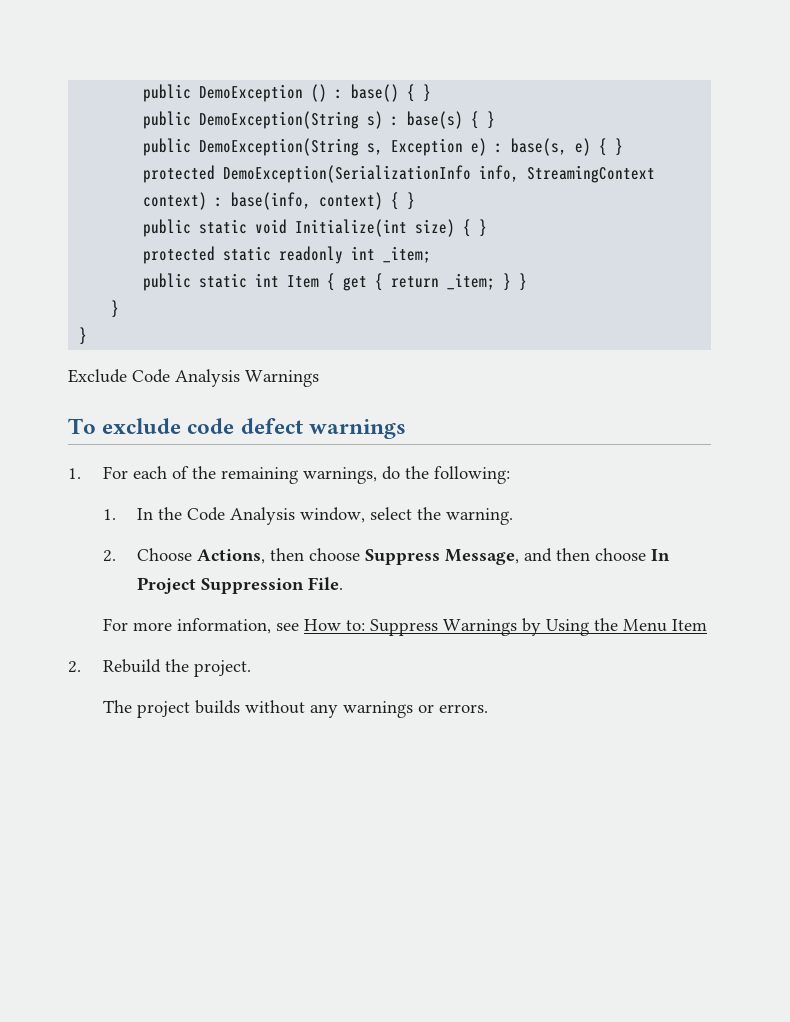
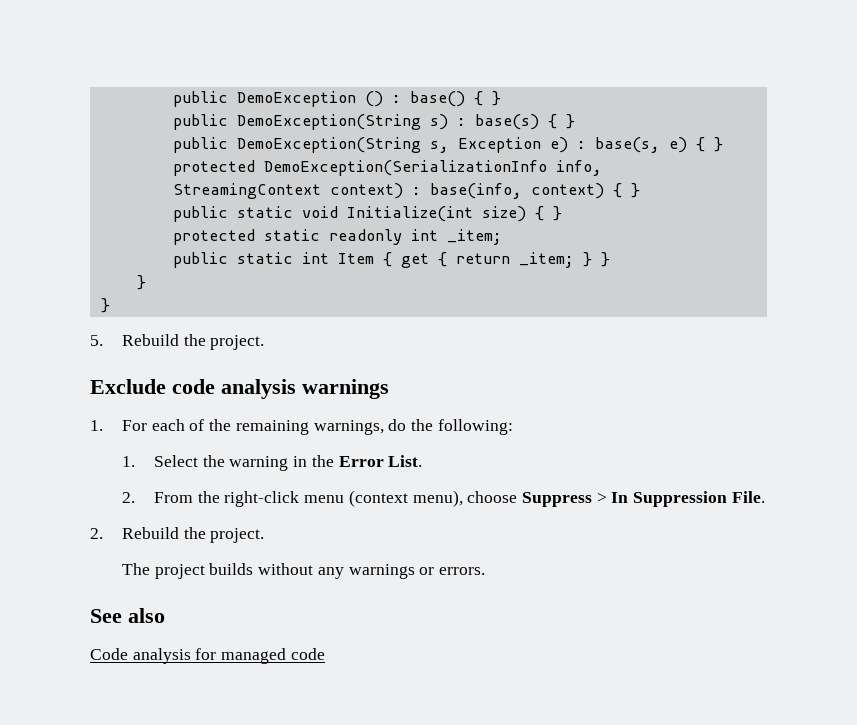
- Exclude Code Analysis Warnings
- To exclude code defect warnings
+ 5. Rebuild the project.
+ Exclude code analysis warnings
- 1. In the Code Analysis window, select the warning.
- 2. Choose Actions, then choose Suppress Message, and then choose In Project Suppression File.
- For more information, see How to: Suppress Warnings by Using the Menu Item
+ 1. Select the warning in the Error List.
+ 2. From the right-click menu (context menu), choose Suppress > In Suppression File.
+ See also
+ Code analysis for managed code

